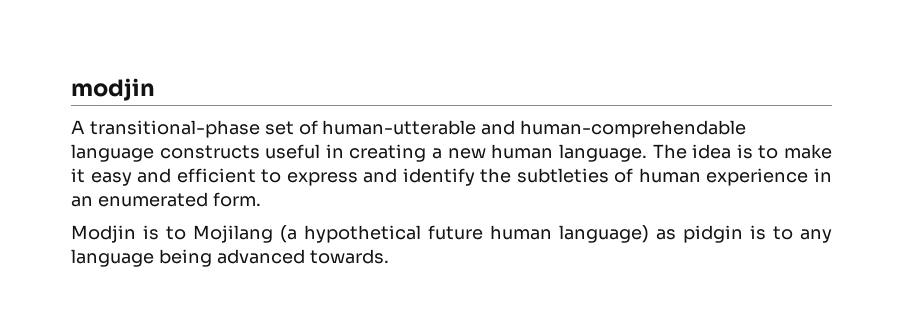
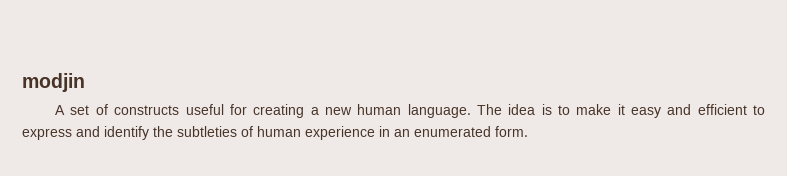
- A transitional-phase set of human-utterable and human-comprehendable language constructs useful in creating a new human language.
+ A set of constructs useful for creating a new human language.
- Modjin is to Mojilang (a hypothetical future human language) as pidgin is to any language being advanced towards.

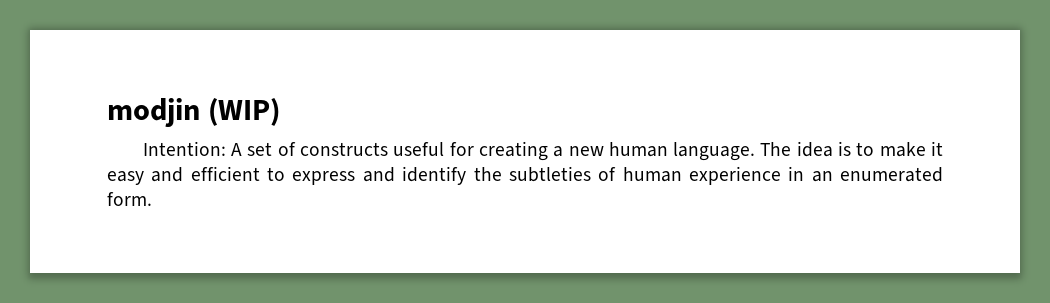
- modjin
- A set of constructs useful for creating a new human language.
+ modjin (WIP)
+ Intention: A set of constructs useful for creating a new human language.

